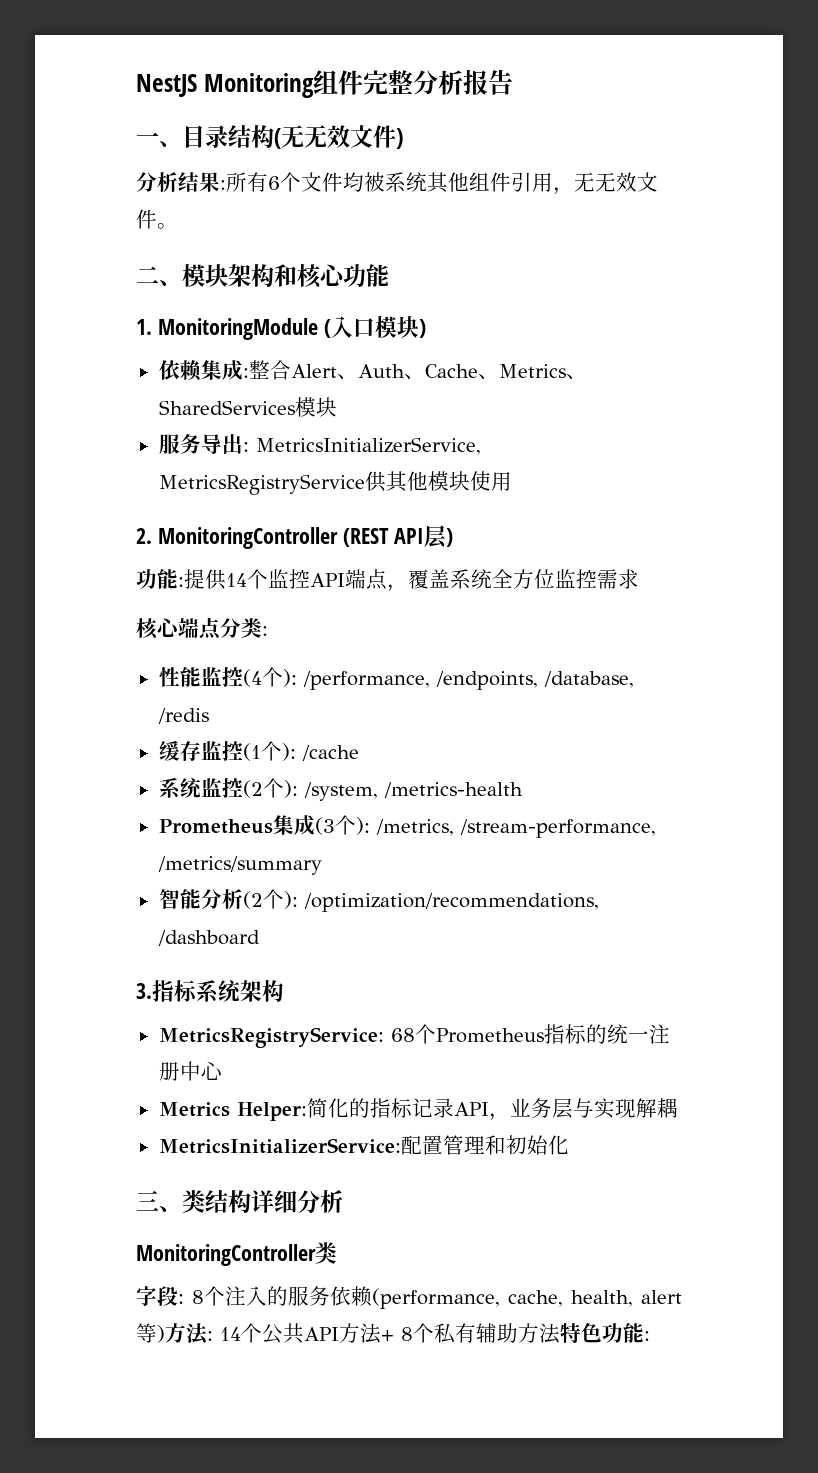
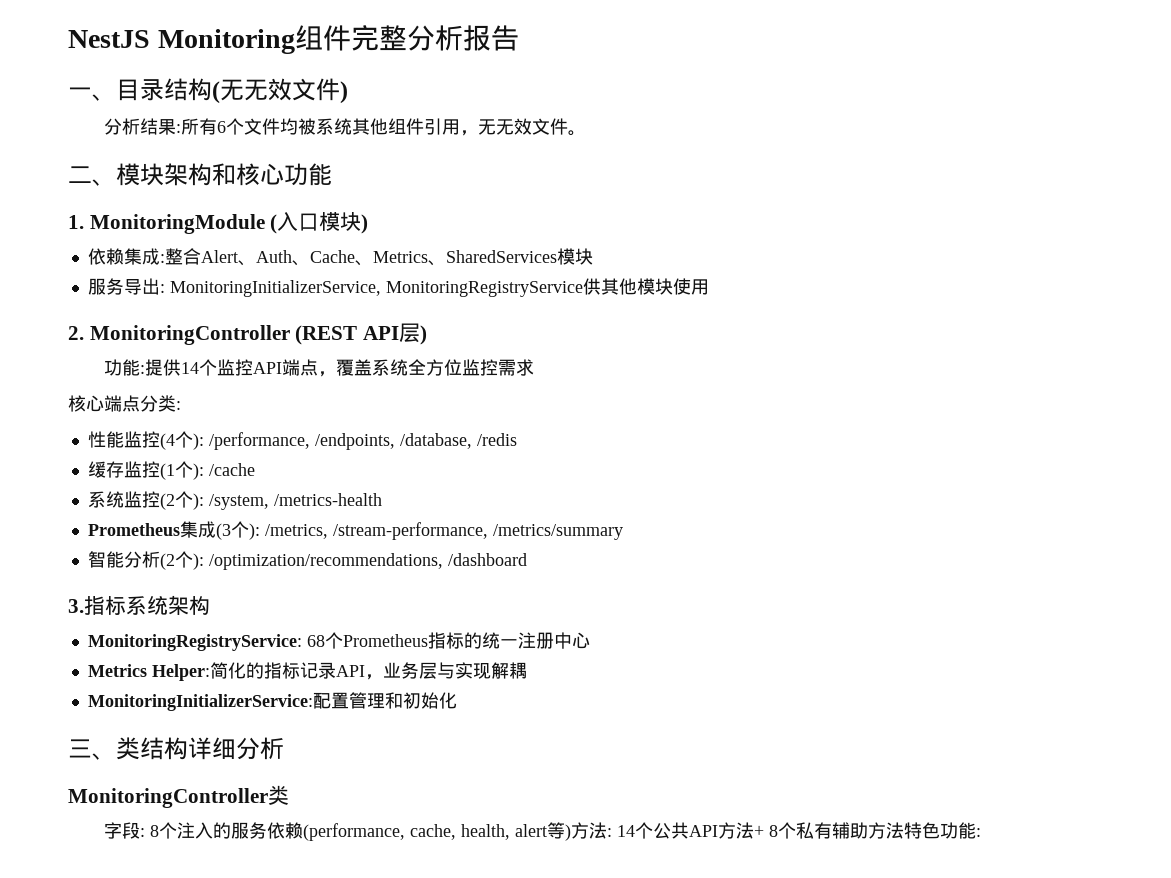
- 服务导出: MetricsInitializerService, MetricsRegistryService供其他模块使用
+ 服务导出: MonitoringInitializerService, MonitoringRegistryService供其他模块使用
- MetricsRegistryService: 68个Prometheus指标的统一注册中心
+ MonitoringRegistryService: 68个Prometheus指标的统一注册中心
- MetricsInitializerService:配置管理和初始化
+ MonitoringInitializerService:配置管理和初始化

